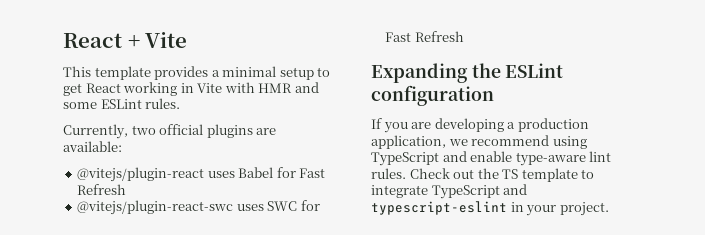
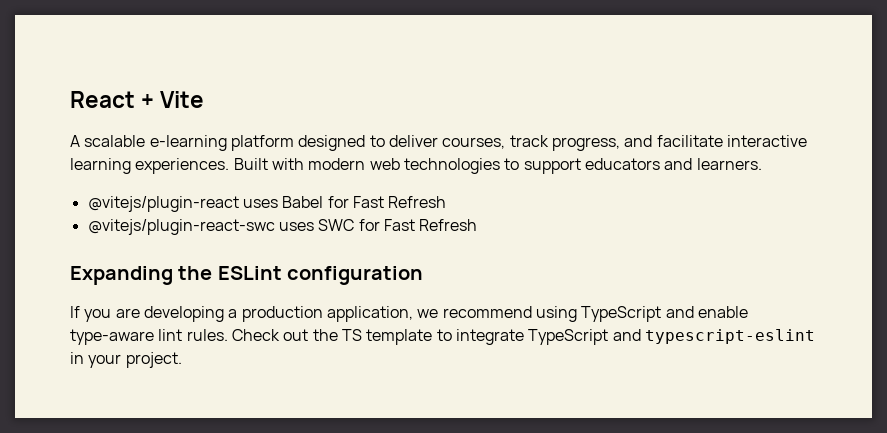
- This template provides a minimal setup to get React working in Vite with HMR and some ESLint rules.
- Currently, two official plugins are available:
+ A scalable e-learning platform designed to deliver courses, track progress, and facilitate interactive learning experiences. Built with modern web technologies to support educators and learners.

